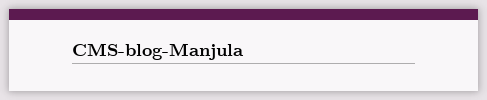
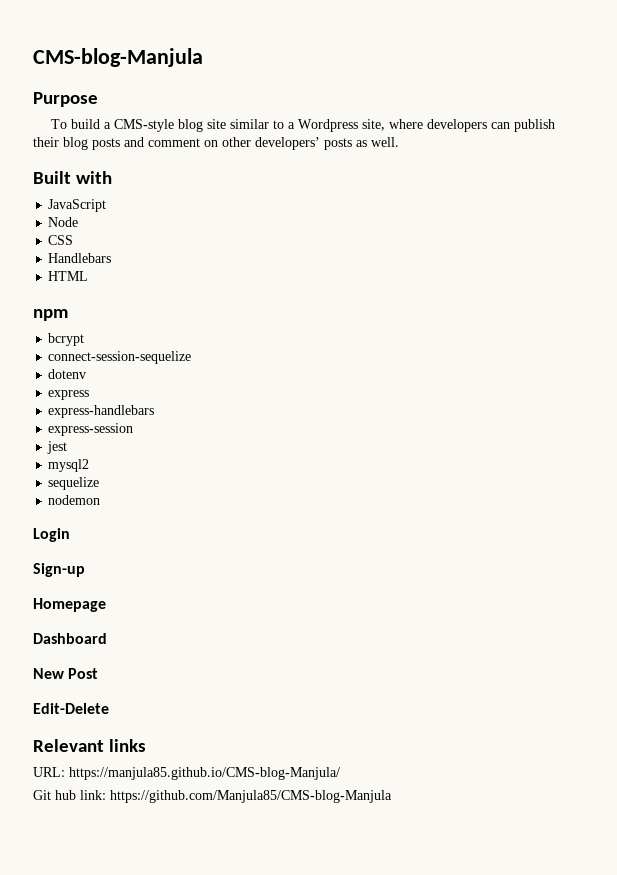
+ Purpose
+ To build a CMS-style blog site similar to a Wordpress site, where developers can publish their blog posts and comment on other developers’ posts as well.
+ Built with
+ JavaScript
+ Node
+ CSS
+ Handlebars
+ HTML
+ npm
+ bcrypt
+ connect-session-sequelize
+ dotenv
+ express
+ express-handlebars
+ express-session
+ jest
+ mysql2
+ sequelize
+ nodemon
+ Login
+ Sign-up
+ Homepage
+ Dashboard
+ New Post
+ Edit-Delete
+ Relevant links
+ URL: https://manjula85.github.io/CMS-blog-Manjula/
+ Git hub link: https://github.com/Manjula85/CMS-blog-Manjula

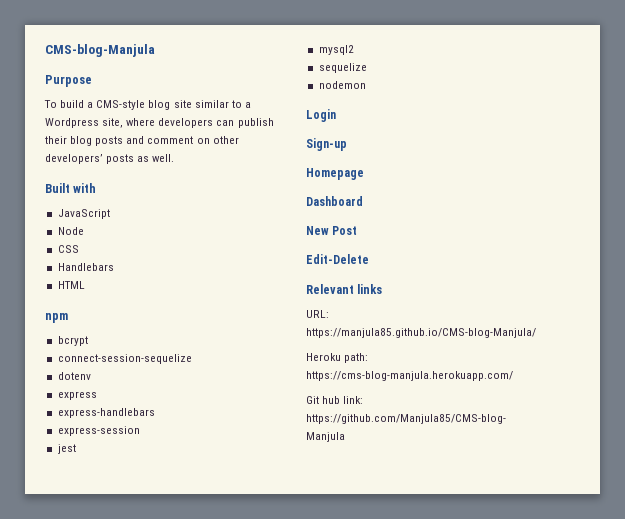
+ Heroku path: https://cms-blog-manjula.herokuapp.com/

